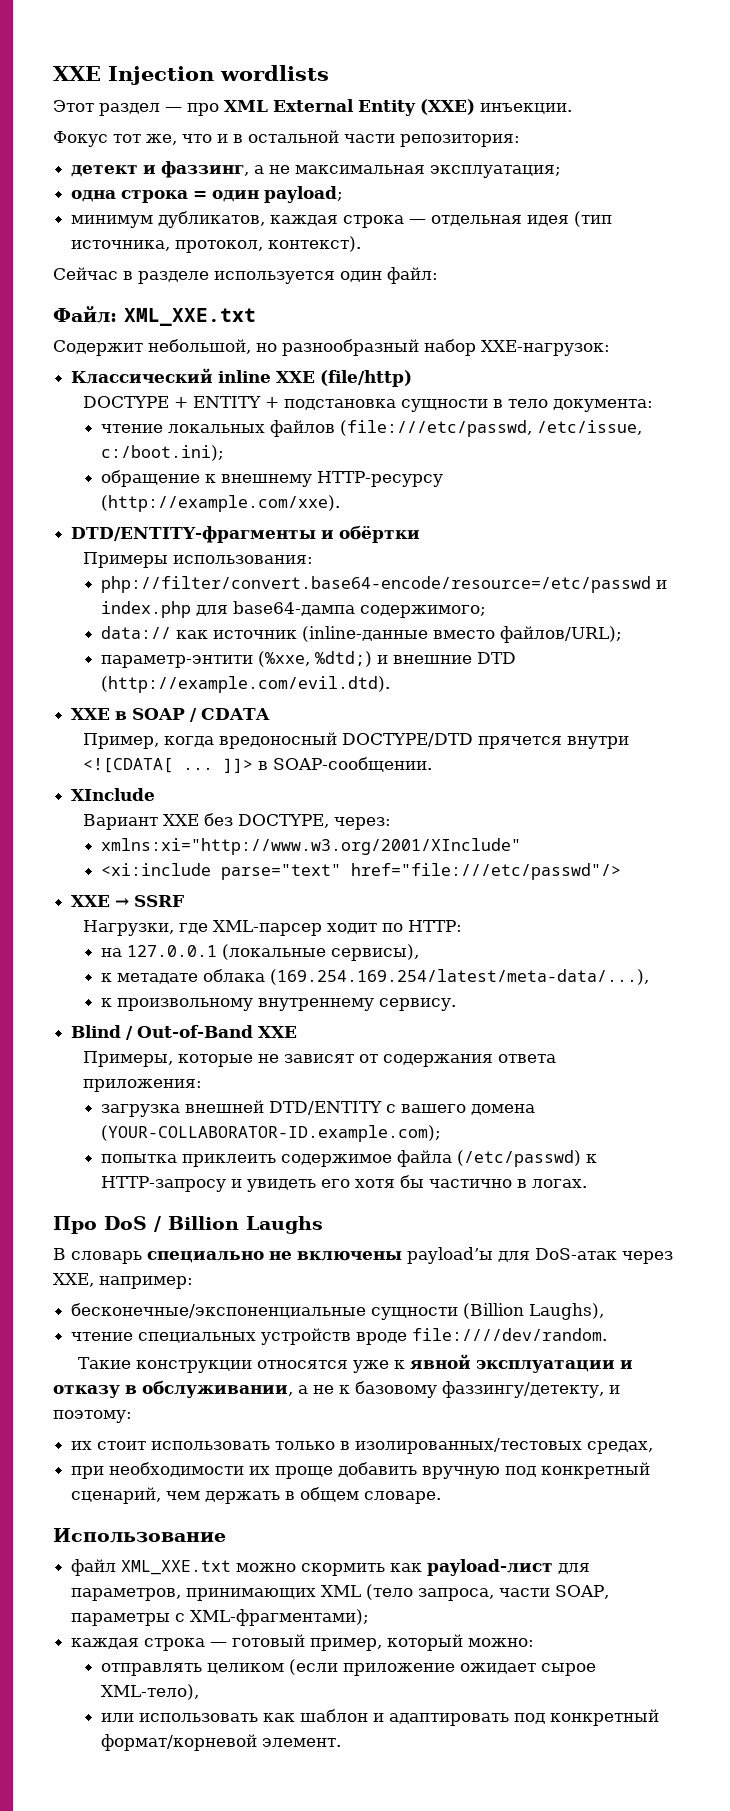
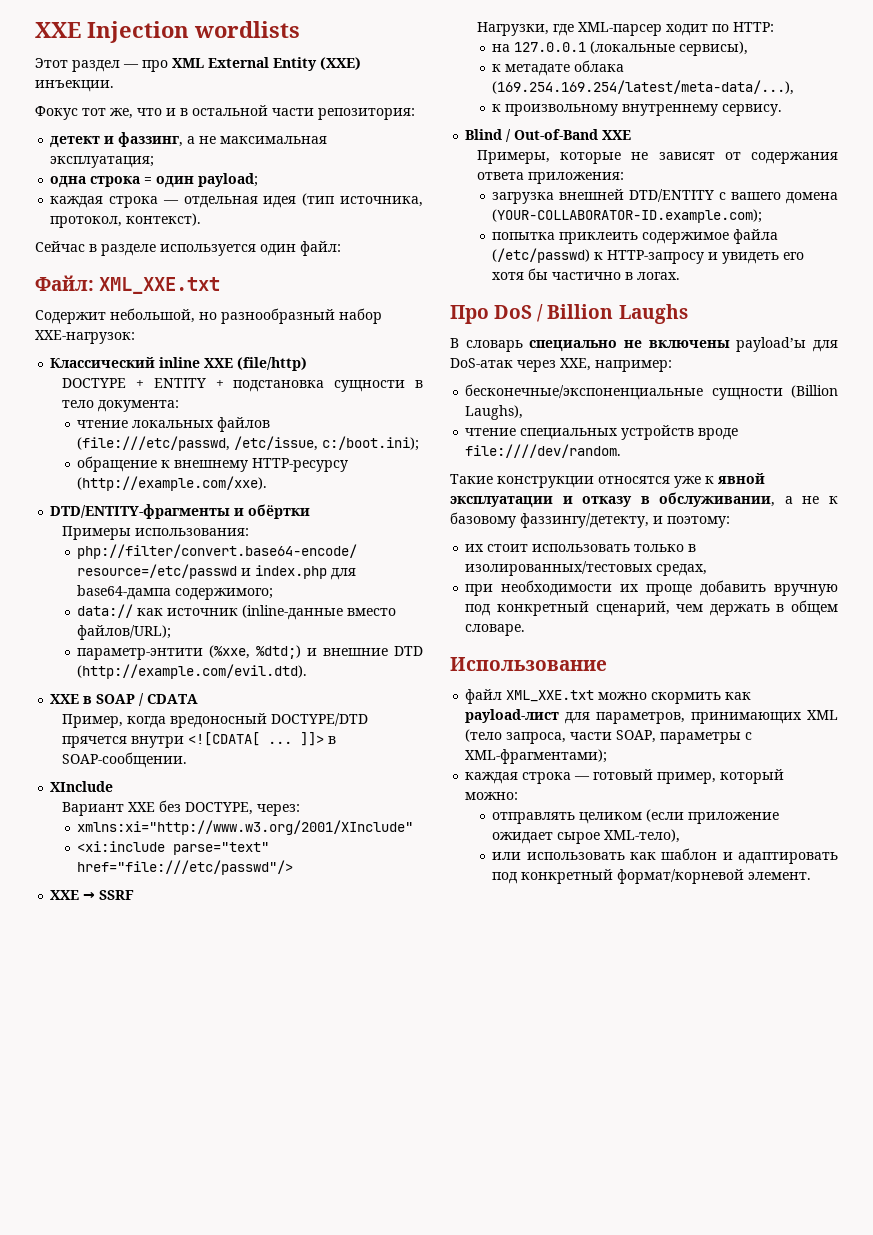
- минимум дубликатов, каждая строка — отдельная идея (тип источника, протокол, контекст).
+ каждая строка — отдельная идея (тип источника, протокол, контекст).

